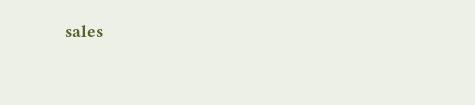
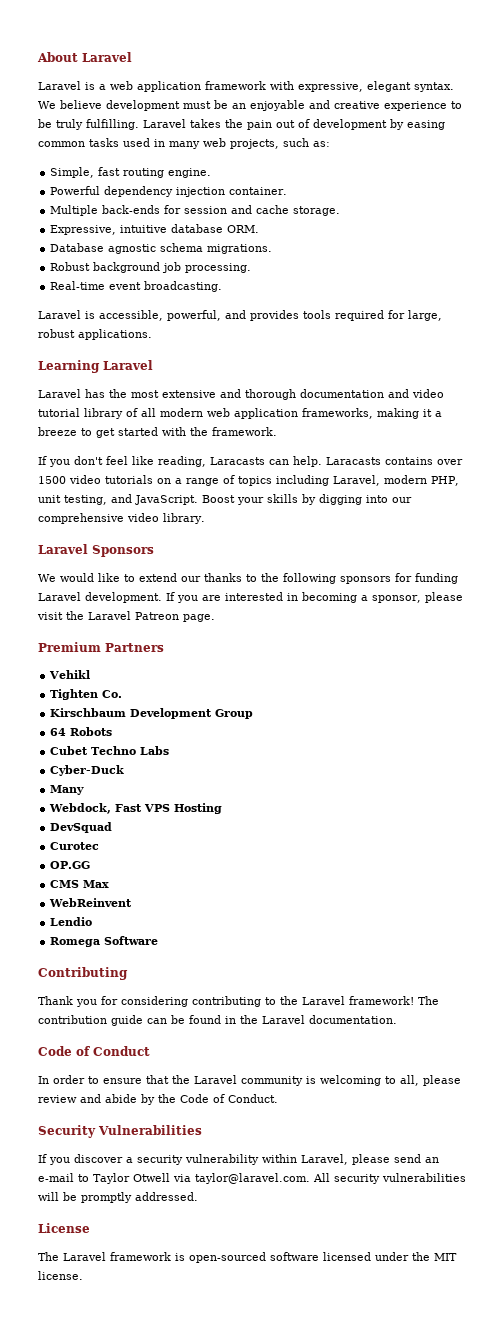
- sales
+ About Laravel
+ Laravel is a web application framework with expressive, elegant syntax. We believe development must be an enjoyable and creative experience to be truly fulfilling. Laravel takes the pain out of development by easing common tasks used in many web projects, such as:
+ Simple, fast routing engine.
+ Powerful dependency injection container.
+ Multiple back-ends for session and cache storage.
+ Expressive, intuitive database ORM.
+ Database agnostic schema migrations.
+ Robust background job processing.
+ Real-time event broadcasting.
+ Laravel is accessible, powerful, and provides tools required for large, robust applications.
+ Learning Laravel
+ Laravel has the most extensive and thorough documentation and video tutorial library of all modern web application frameworks, making it a breeze to get started with the framework.
+ If you don't feel like reading, Laracasts can help. Laracasts contains over 1500 video tutorials on a range of topics including Laravel, modern PHP, unit testing, and JavaScript. Boost your skills by digging into our comprehensive video library.
+ Laravel Sponsors
+ We would like to extend our thanks to the following sponsors for funding Laravel development. If you are interested in becoming a sponsor, please visit the Laravel Patreon page.
+ Premium Partners
+ Vehikl
+ Tighten Co.
+ Kirschbaum Development Group
+ 64 Robots
+ Cubet Techno Labs
+ Cyber-Duck
+ Many
+ Webdock, Fast VPS Hosting
+ DevSquad
+ Curotec
+ OP.GG
+ CMS Max
+ WebReinvent
+ Lendio
+ Romega Software
+ Contributing
+ Thank you for considering contributing to the Laravel framework! The contribution guide can be found in the Laravel documentation.
+ Code of Conduct
+ In order to ensure that the Laravel community is welcoming to all, please review and abide by the Code of Conduct.
+ Security Vulnerabilities
+ If you discover a security vulnerability within Laravel, please send an e-mail to Taylor Otwell via taylor@laravel.com. All security vulnerabilities will be promptly addressed.
+ License
+ The Laravel framework is open-sourced software licensed under the MIT license.

